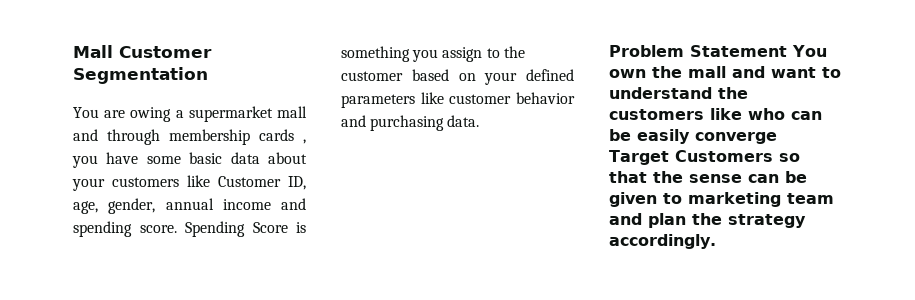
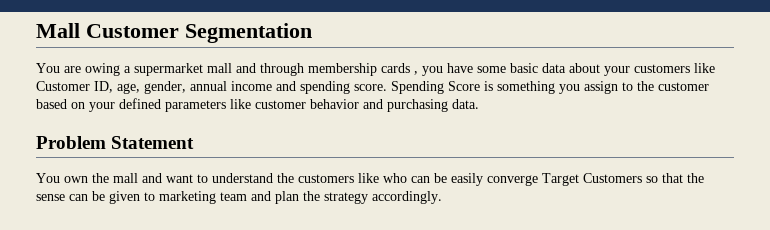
- Problem Statement You own the mall and want to understand the customers like who can be easily converge Target Customers so that the sense can be given to marketing team and plan the strategy accordingly.
+ Problem Statement
+ You own the mall and want to understand the customers like who can be easily converge Target Customers so that the sense can be given to marketing team and plan the strategy accordingly.

